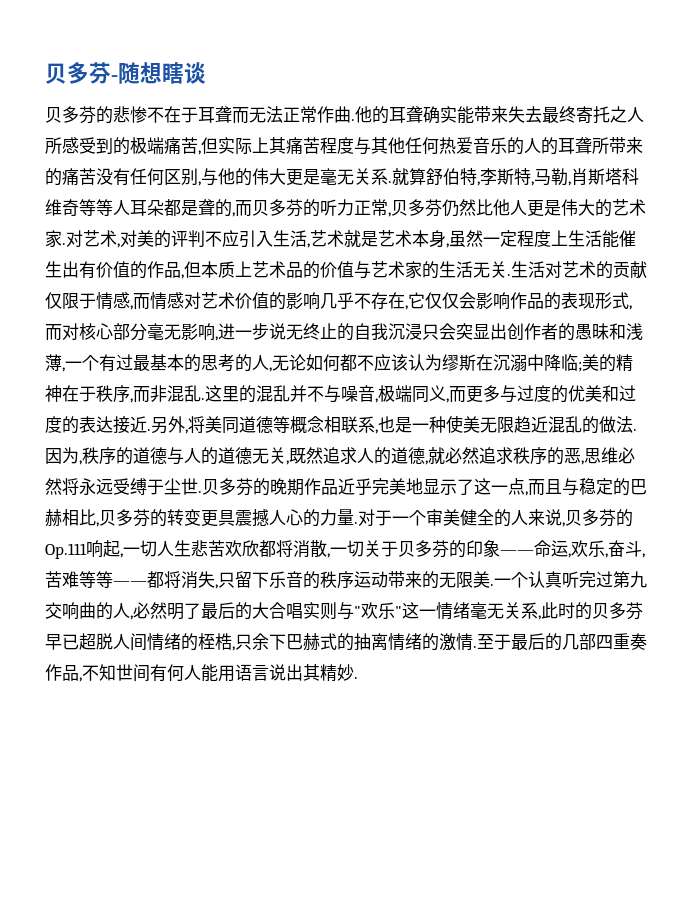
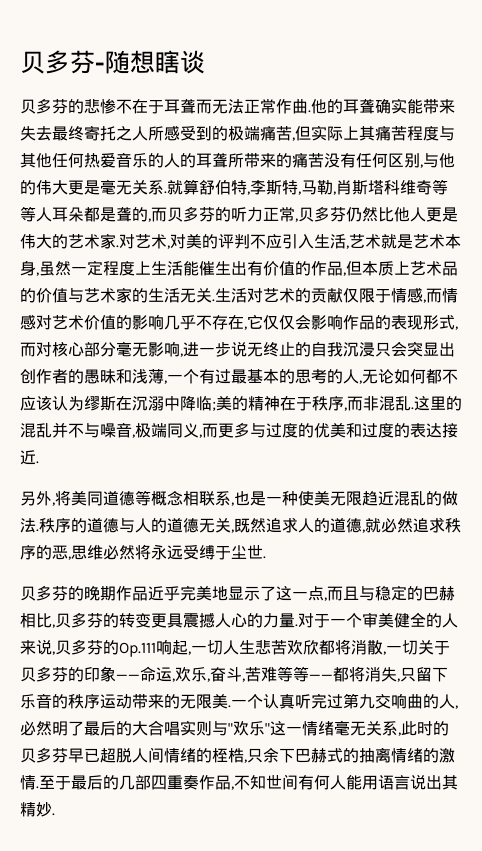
- 这里的混乱并不与噪音,极端同义,而更多与过度的优美和过度的表达接近.另外,将美同道德等概念相联系,也是一种使美无限趋近混乱的做法.
+ 这里的混乱并不与噪音,极端同义,而更多与过度的优美和过度的表达接近.
+ 另外,将美同道德等概念相联系,也是一种使美无限趋近混乱的做法.
- 因为,秩序的道德与人的道德无关,既然追求人的道德,就必然追求秩序的恶,思维必然将永远受缚于尘世.贝多芬的晚期作品近乎完美地显示了这一点,而且与稳定的巴赫相比,贝多芬的转变更具震撼人心的力量.
+ 秩序的道德与人的道德无关,既然追求人的道德,就必然追求秩序的恶,思维必然将永远受缚于尘世.
+ 贝多芬的晚期作品近乎完美地显示了这一点,而且与稳定的巴赫相比,贝多芬的转变更具震撼人心的力量.

